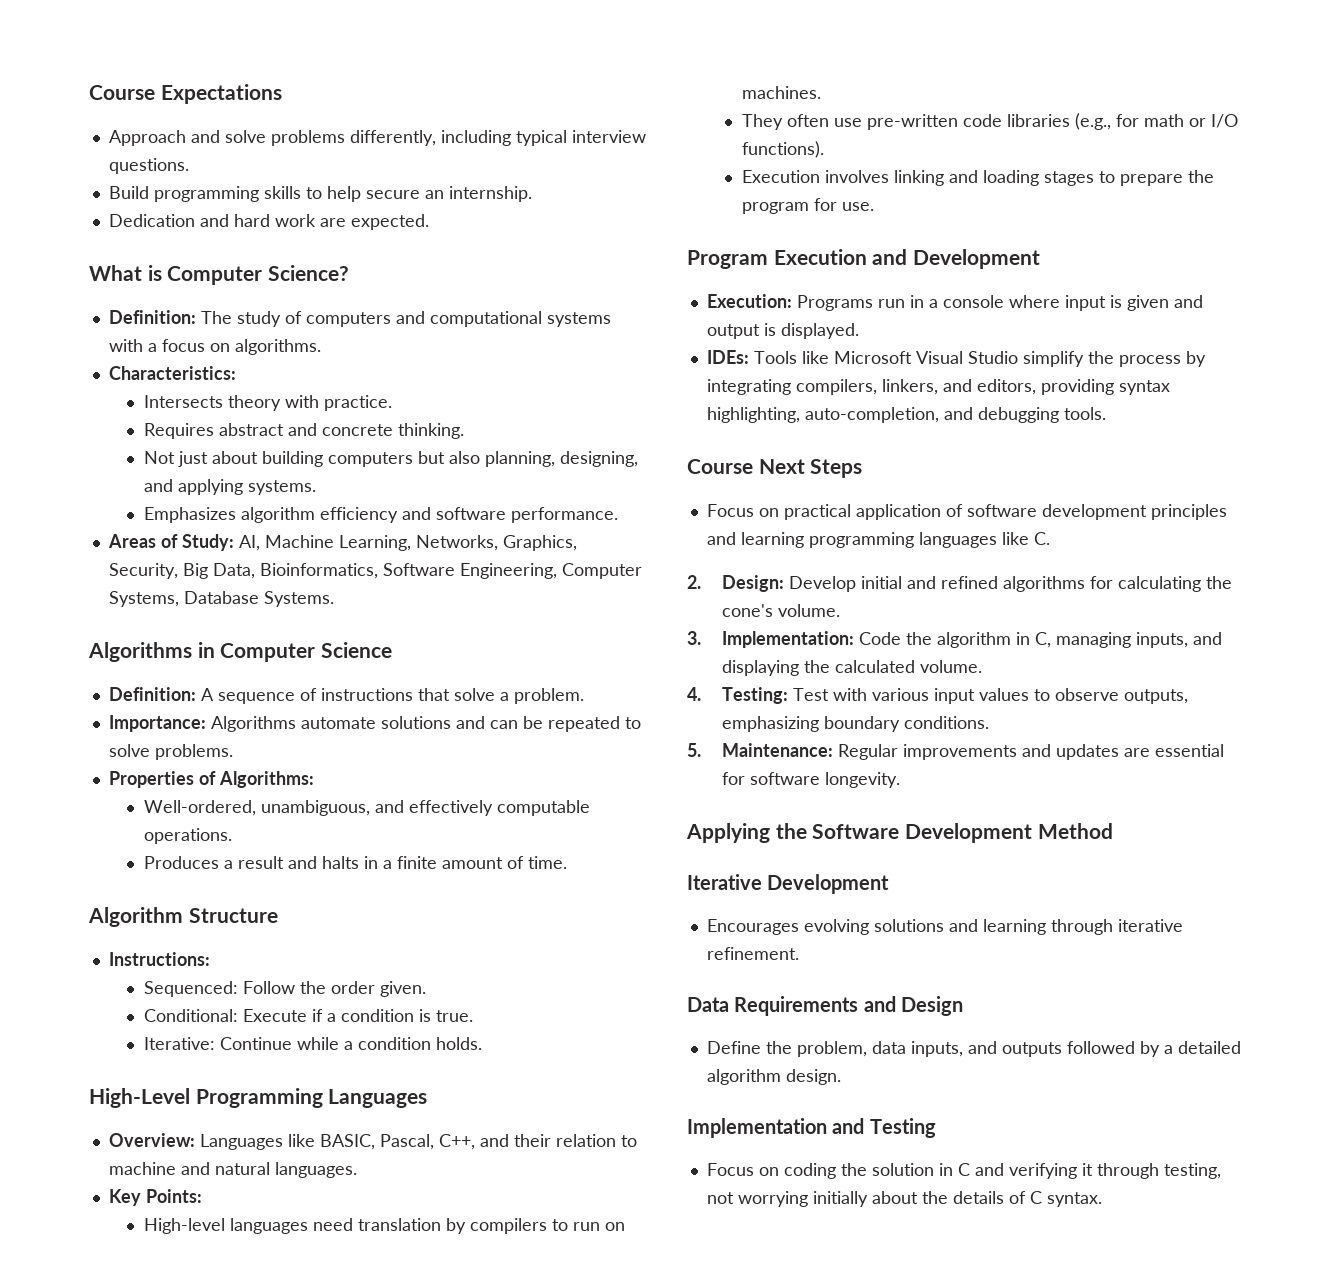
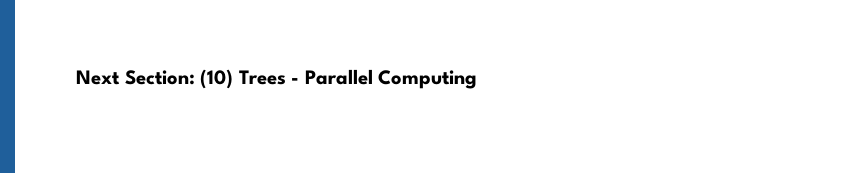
- Course Expectations
- Approach and solve problems differently, including typical interview questions.
- Build programming skills to help secure an internship.
- Dedication and hard work are expected.
- What is Computer Science?
- Definition: The study of computers and computational systems with a focus on algorithms.
- Characteristics:
- Intersects theory with practice.
- Requires abstract and concrete thinking.
- Not just about building computers but also planning, designing, and applying systems.
- Emphasizes algorithm efficiency and software performance.
- Areas of Study: AI, Machine Learning, Networks, Graphics, Security, Big Data, Bioinformatics, Software Engineering, Computer Systems, Database Systems.
- Algorithms in Computer Science
- Definition: A sequence of instructions that solve a problem.
- Importance: Algorithms automate solutions and can be repeated to solve problems.
- Properties of Algorithms:
- Well-ordered, unambiguous, and effectively computable operations.
- Produces a result and halts in a finite amount of time.
- Algorithm Structure
- Instructions:
- Sequenced: Follow the order given.
- Conditional: Execute if a condition is true.
- Iterative: Continue while a condition holds.
- High-Level Programming Languages
- Overview: Languages like BASIC, Pascal, C++, and their relation to machine and natural languages.
- Key Points:
- High-level languages need translation by compilers to run on machines.
- They often use pre-written code libraries (e.g., for math or I/O functions).
- Execution involves linking and loading stages to prepare the program for use.
- Program Execution and Development
- Execution: Programs run in a console where input is given and output is displayed.
- IDEs: Tools like Microsoft Visual Studio simplify the process by integrating compilers, linkers, and editors, providing syntax highlighting, auto-completion, and debugging tools.
- Course Next Steps
- Focus on practical application of software development principles and learning programming languages like C.
- 2. Design: Develop initial and refined algorithms for calculating the cone's volume.
- 3. Implementation: Code the algorithm in C, managing inputs, and displaying the calculated volume.
- 4. Testing: Test with various input values to observe outputs, emphasizing boundary conditions.
- 5. Maintenance: Regular improvements and updates are essential for software longevity.
- Applying the Software Development Method
- Iterative Development
- Encourages evolving solutions and learning through iterative refinement.
- Data Requirements and Design
- Define the problem, data inputs, and outputs followed by a detailed algorithm design.
- Implementation and Testing
- Focus on coding the solution in C and verifying it through testing, not worrying initially about the details of C syntax.
+ Next Section: (10) Trees - Parallel Computing

